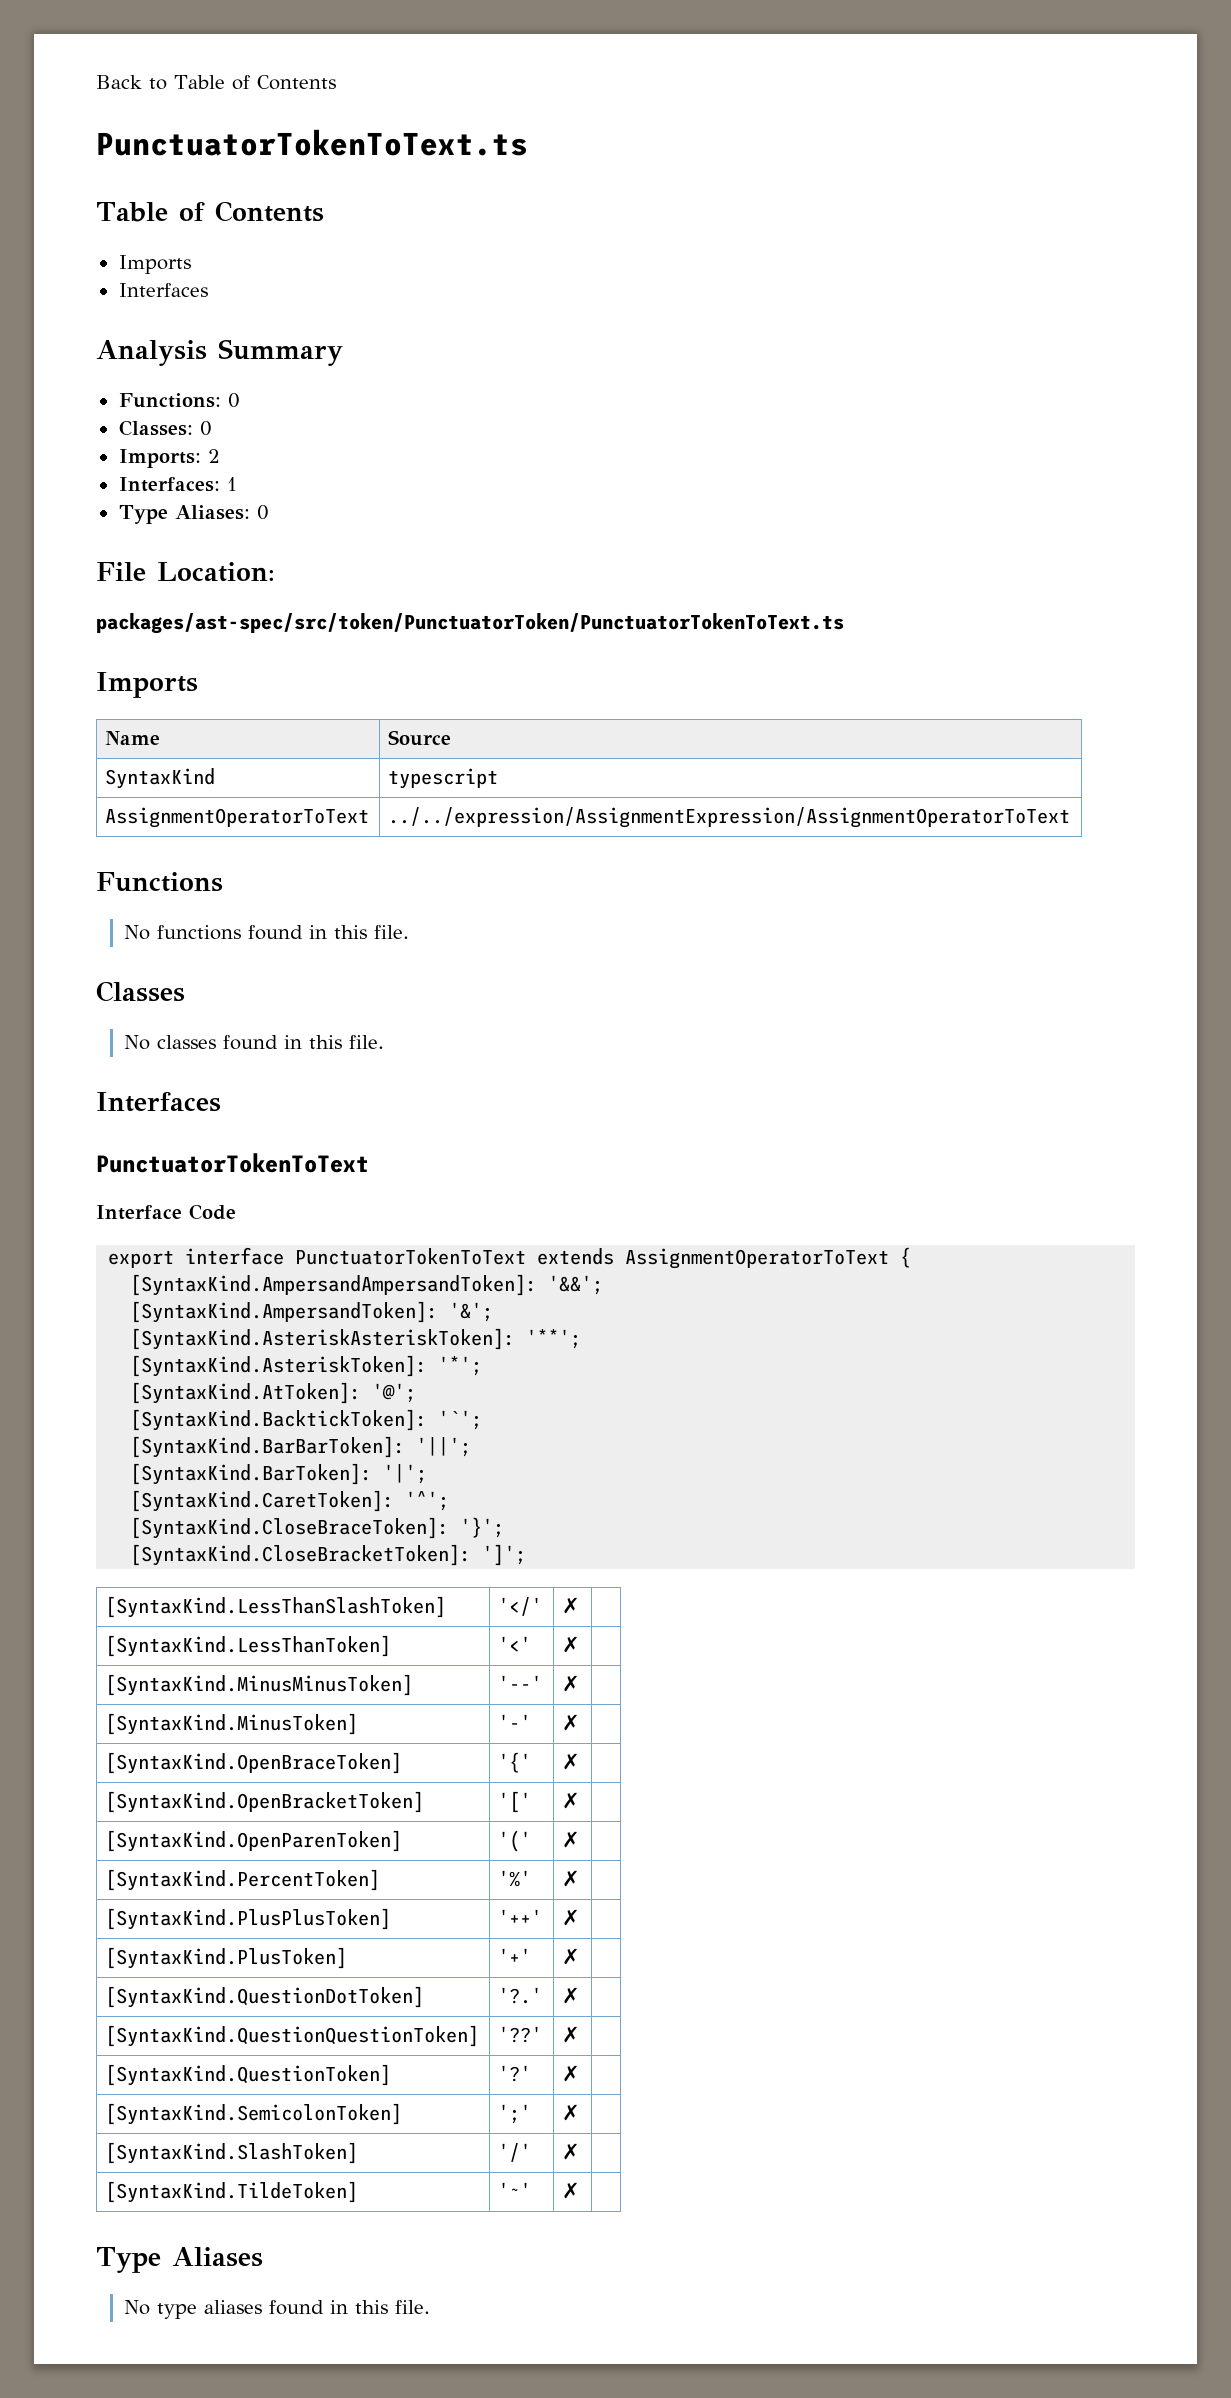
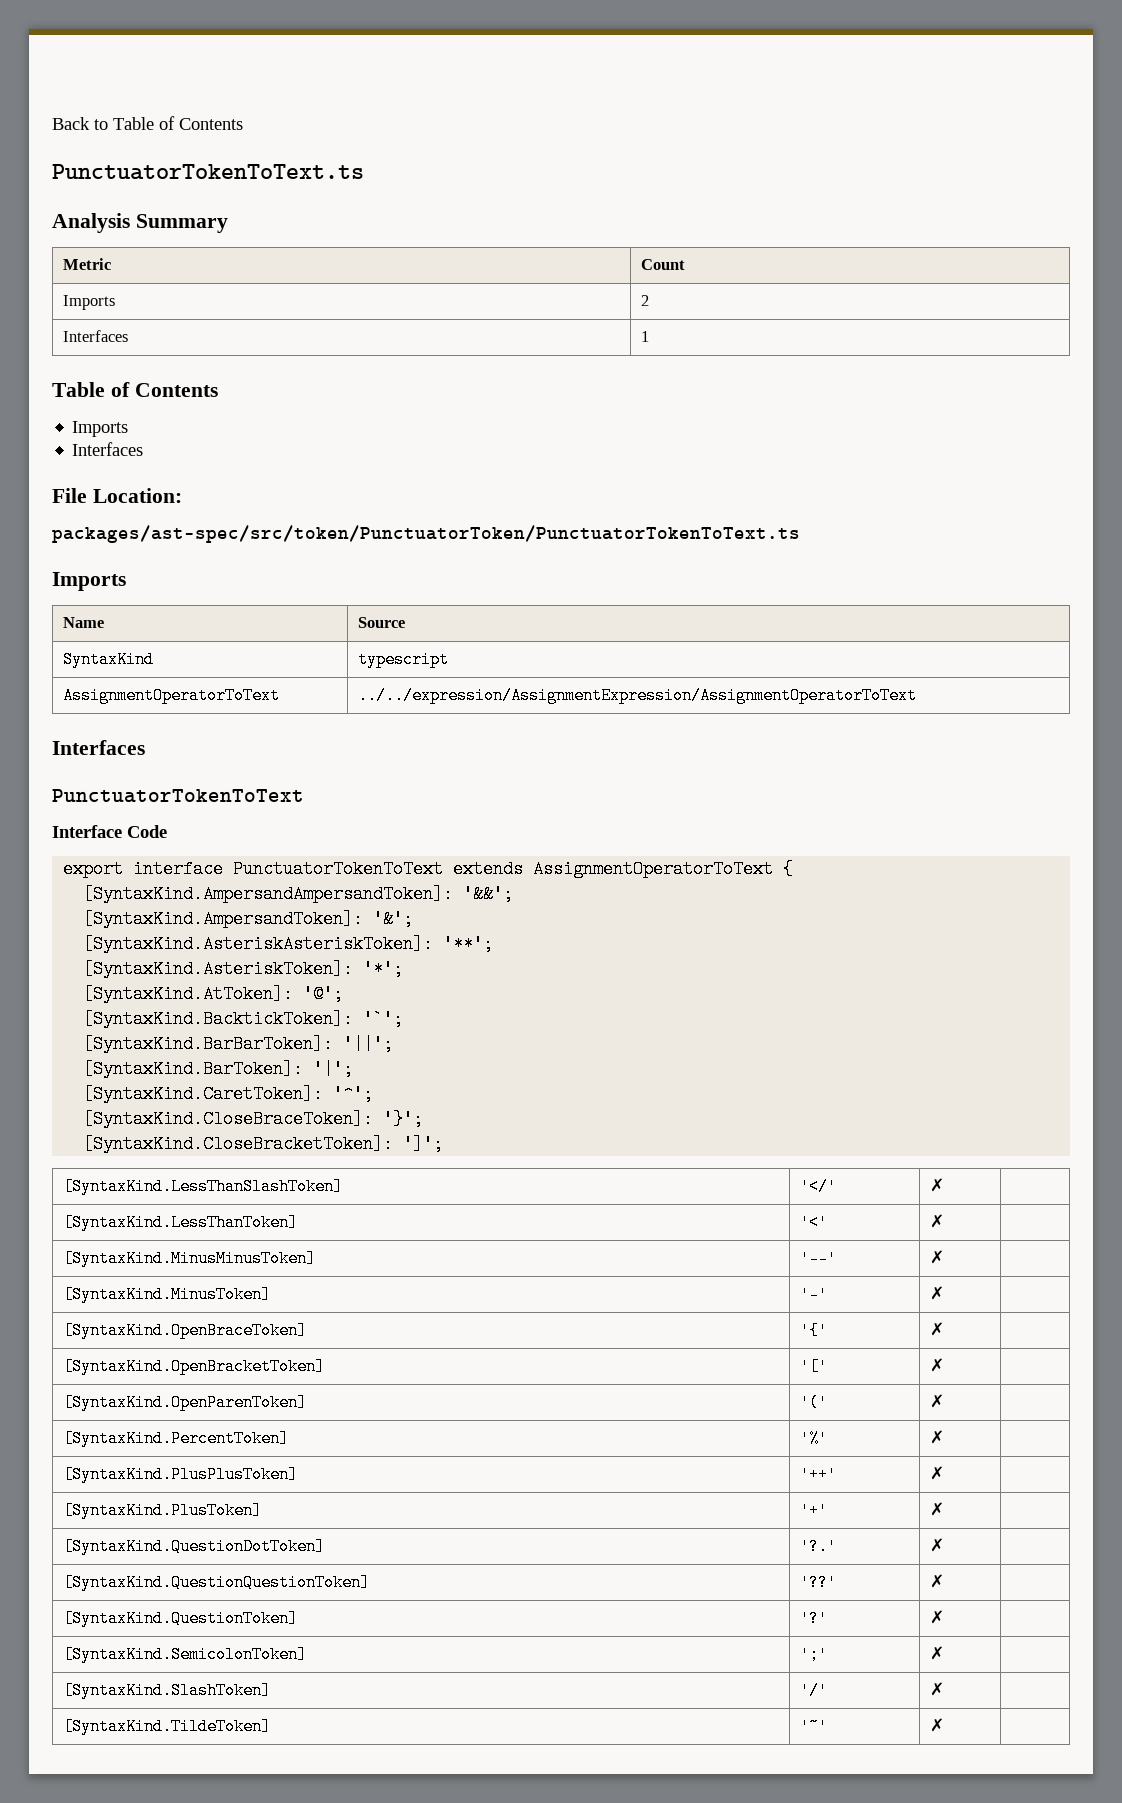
+ Analysis Summary
+ Metric | Count
+ Imports | 2
+ Interfaces | 1
- Analysis Summary
- Functions: 0
- Classes: 0
- Imports: 2
- Interfaces: 1
- Type Aliases: 0
- Functions
- No functions found in this file.
- Classes
- No classes found in this file.
- Type Aliases
- No type aliases found in this file.

